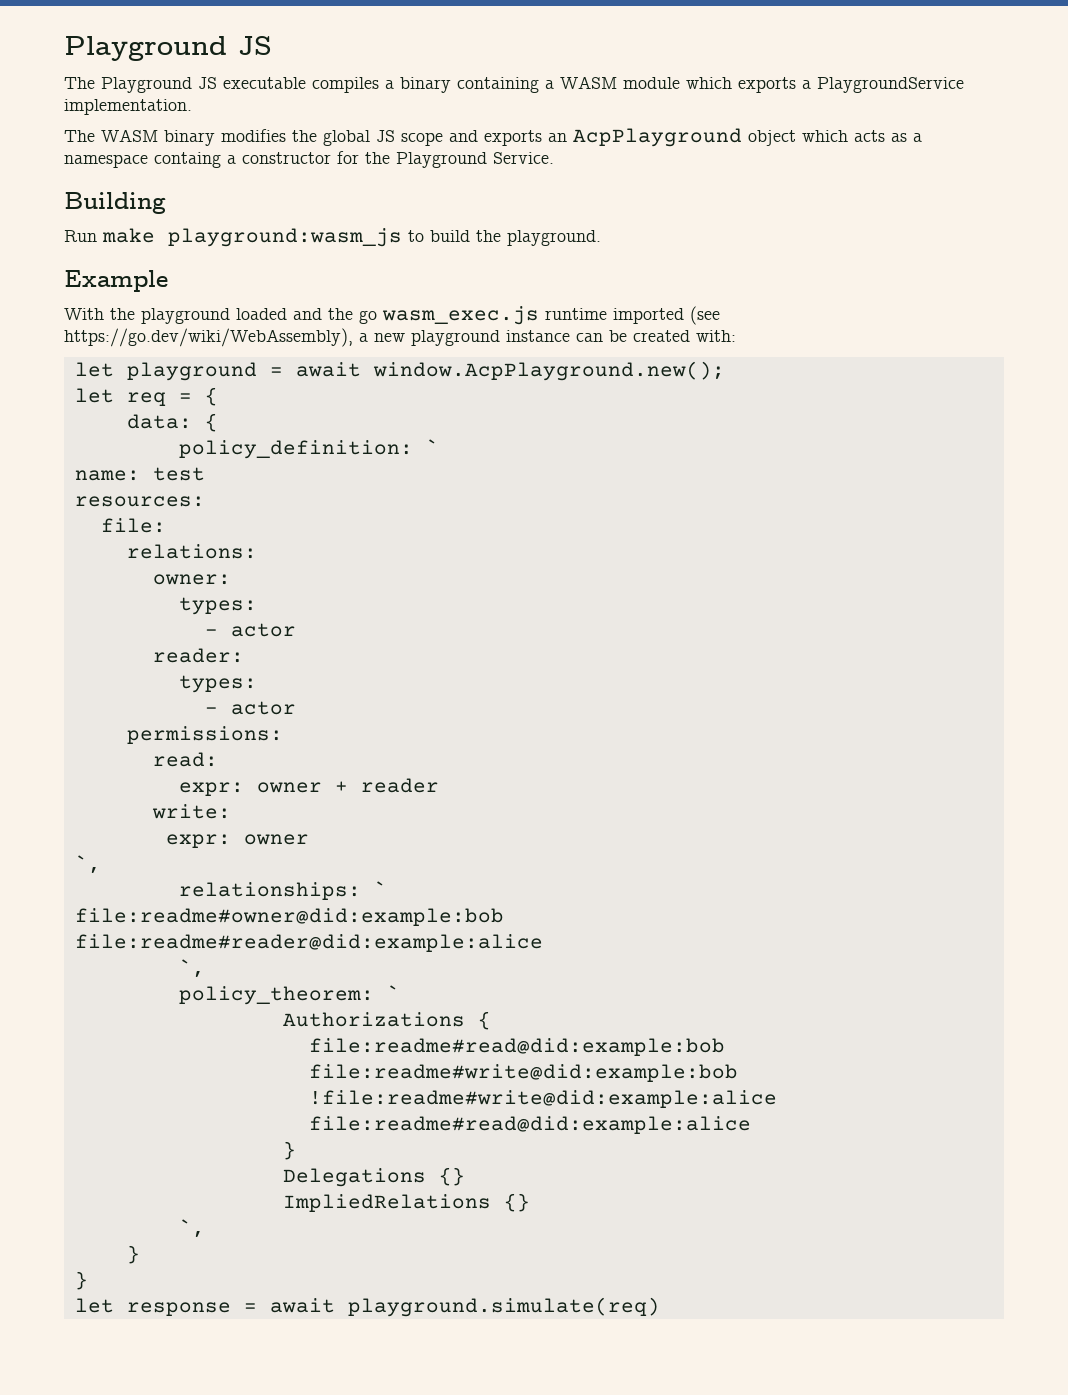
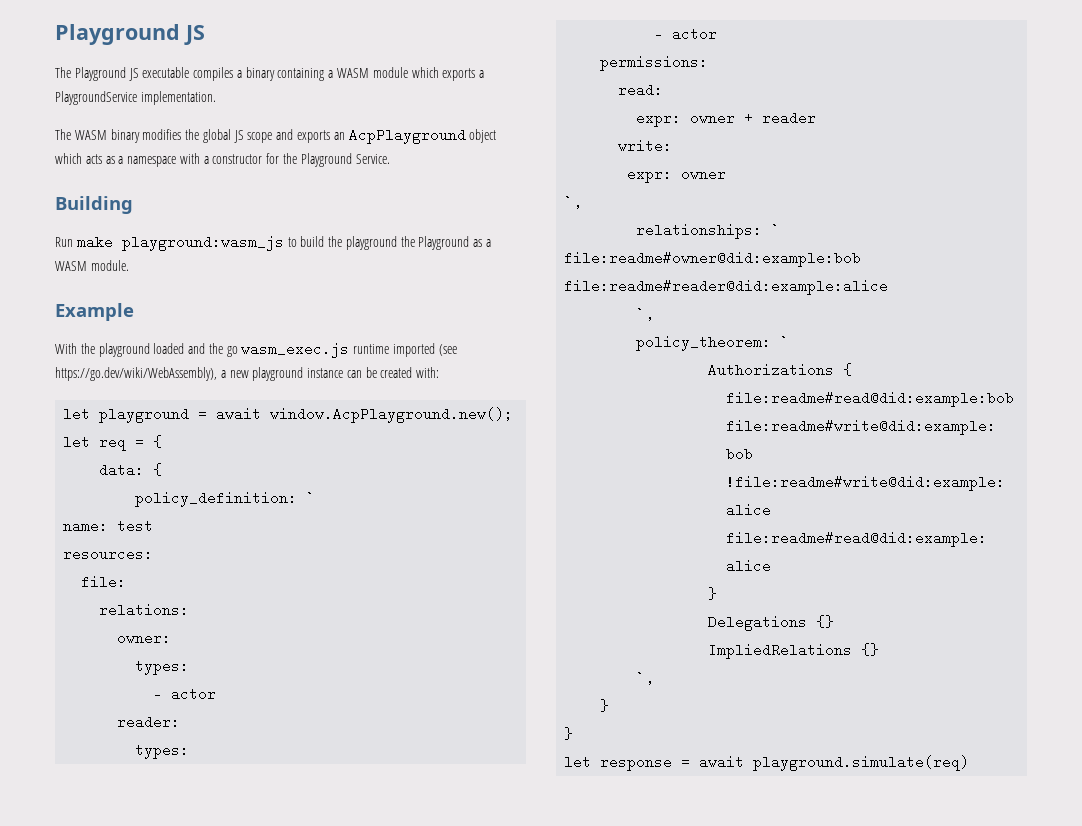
- The WASM binary modifies the global JS scope and exports an AcpPlayground object which acts as a namespace containg a constructor for the Playground Service.
+ The WASM binary modifies the global JS scope and exports an AcpPlayground object which acts as a namespace with a constructor for the Playground Service.
- Run make playground:wasm_js to build the playground.
+ Run make playground:wasm_js to build the playground the Playground as a WASM module.

